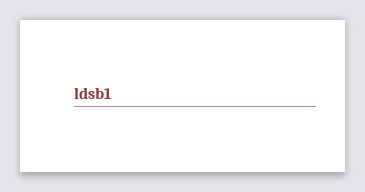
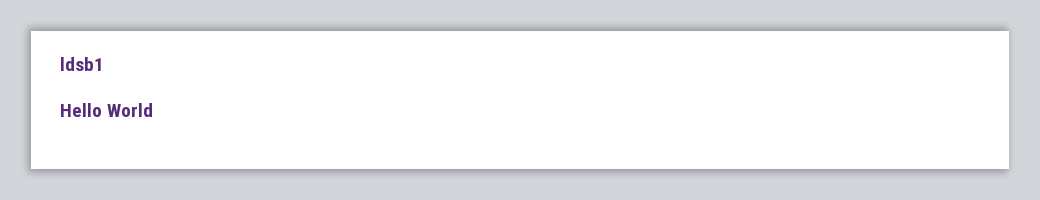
+ Hello World

